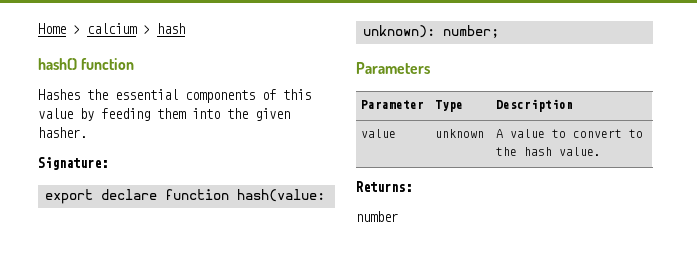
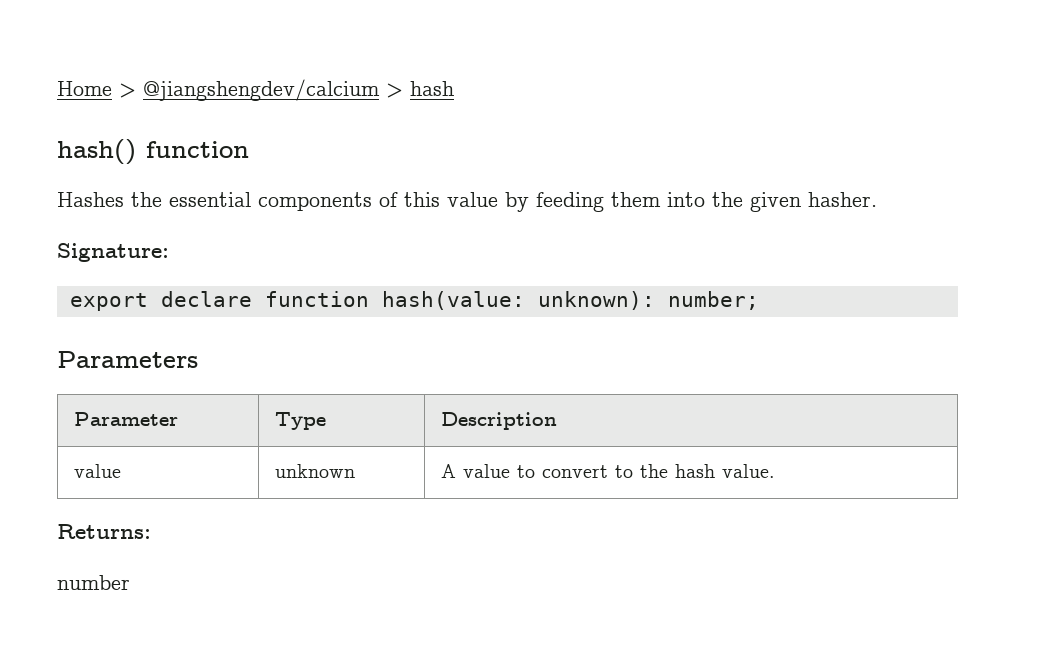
- Home > calcium > hash
+ Home > @jiangshengdev/calcium > hash

